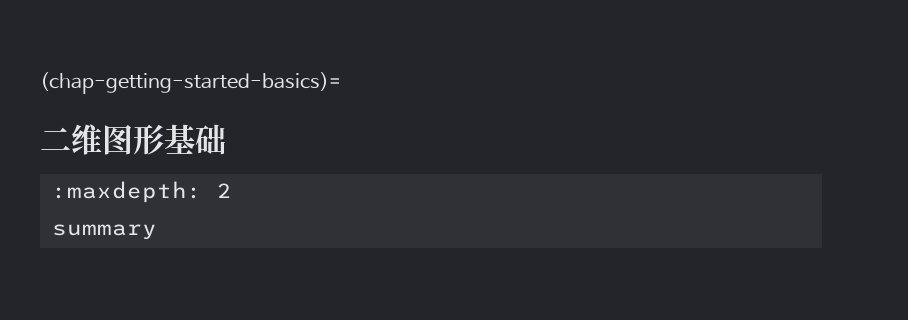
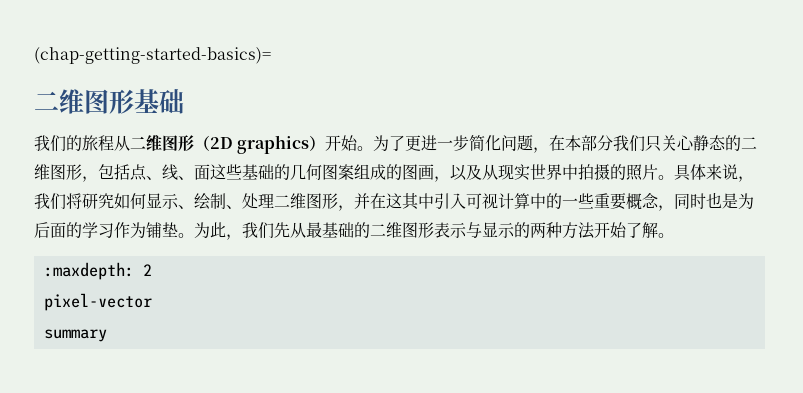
+ 我们的旅程从二维图形（2D graphics）开始。为了更进一步简化问题，在本部分我们只关心静态的二维图形，包括点、线、面这些基础的几何图案组成的图画，以及从现实世界中拍摄的照片。具体来说，我们将研究如何显示、绘制、处理二维图形，并在这其中引入可视计算中的一些重要概念，同时也是为后面的学习作为铺垫。为此，我们先从最基础的二维图形表示与显示的两种方法开始了解。
+ pixel-vector

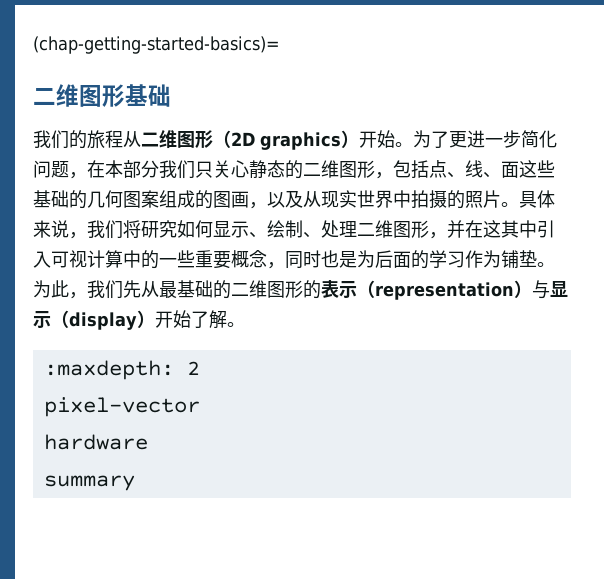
- 为此，我们先从最基础的二维图形表示与显示的两种方法开始了解。
+ 为此，我们先从最基础的二维图形的表示（representation）与显示（display）开始了解。
+ hardware

